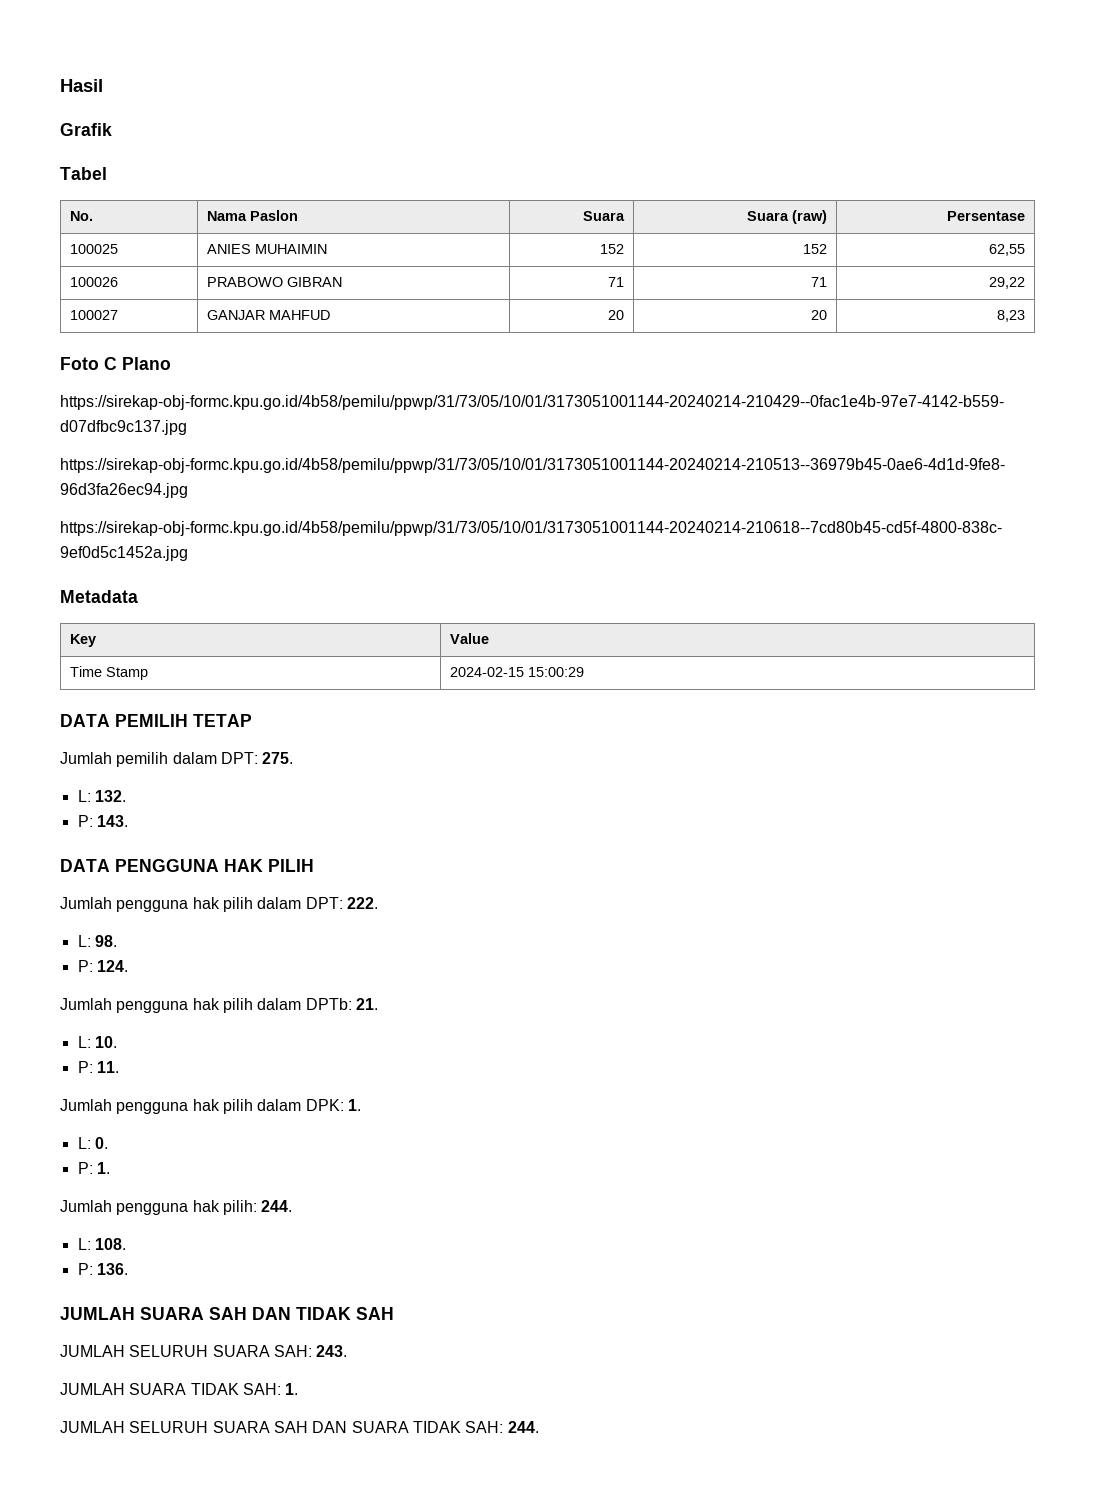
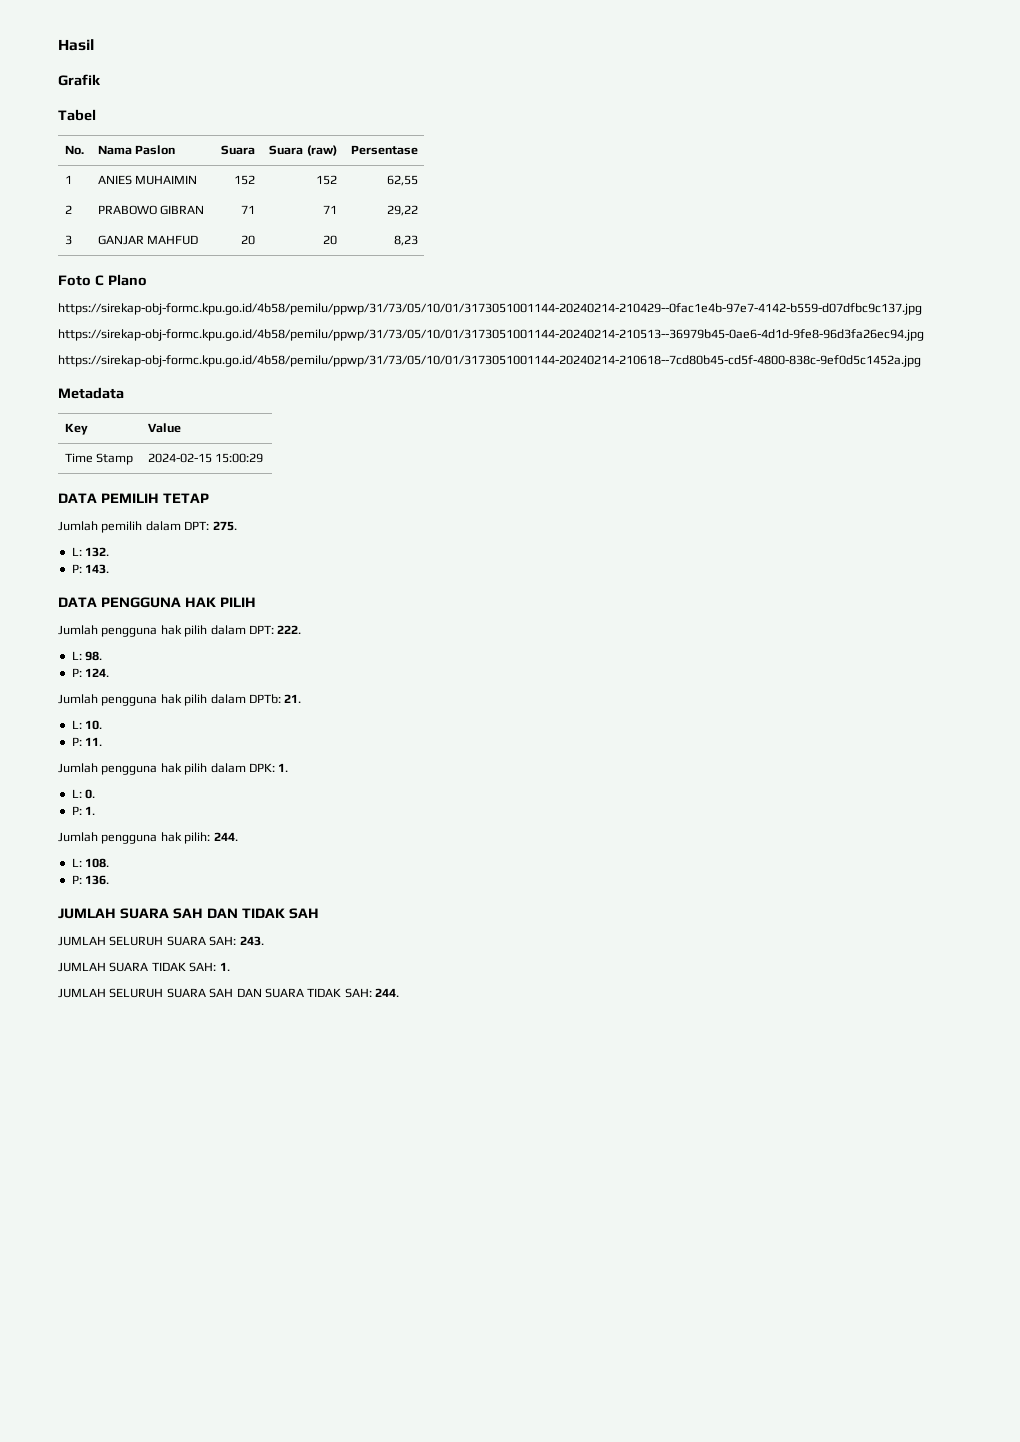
- 100025 | ANIES MUHAIMIN | 152 | 152 | 62,55
+ 1 | ANIES MUHAIMIN | 152 | 152 | 62,55
- 100026 | PRABOWO GIBRAN | 71 | 71 | 29,22
+ 2 | PRABOWO GIBRAN | 71 | 71 | 29,22
- 100027 | GANJAR MAHFUD | 20 | 20 | 8,23
+ 3 | GANJAR MAHFUD | 20 | 20 | 8,23

